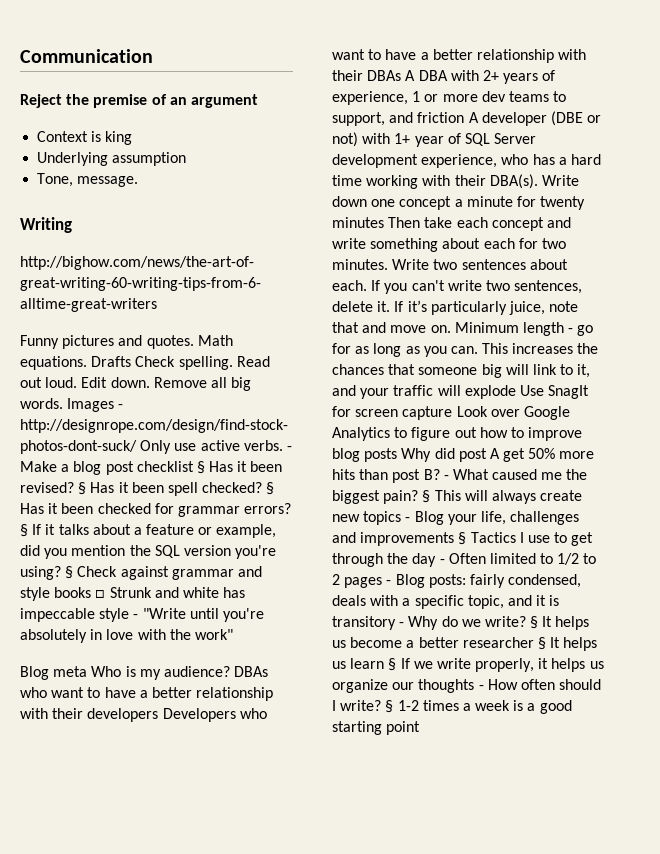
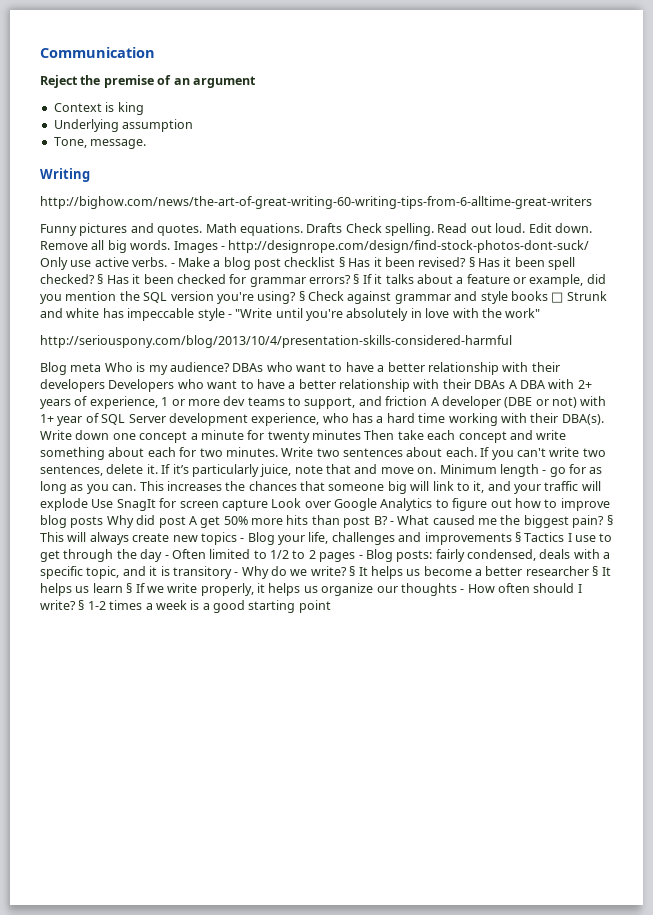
+ http://seriouspony.com/blog/2013/10/4/presentation-skills-considered-harmful

